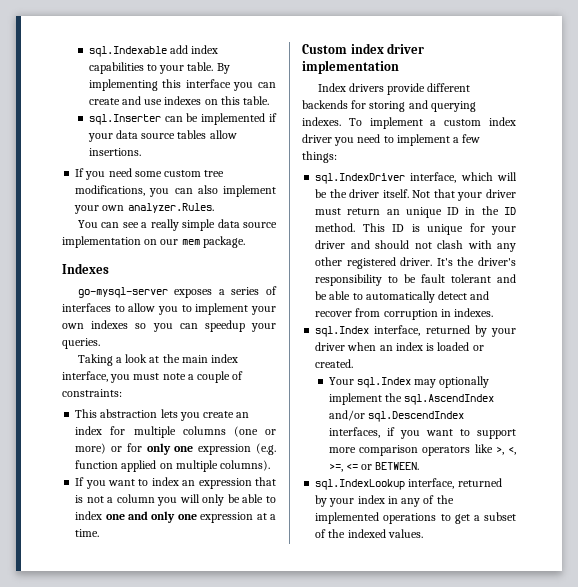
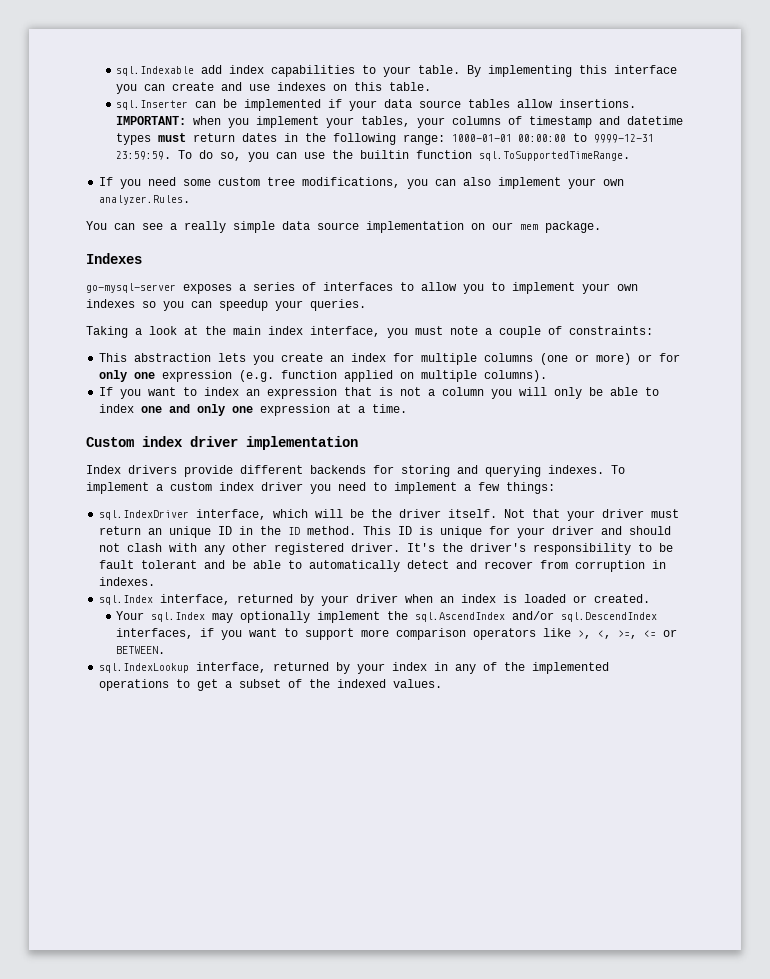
+ IMPORTANT: when you implement your tables, your columns of timestamp and datetime types must return dates in the following range: 1000-01-01 00:00:00 to 9999-12-31 23:59:59. To do so, you can use the builtin function sql.ToSupportedTimeRange.

